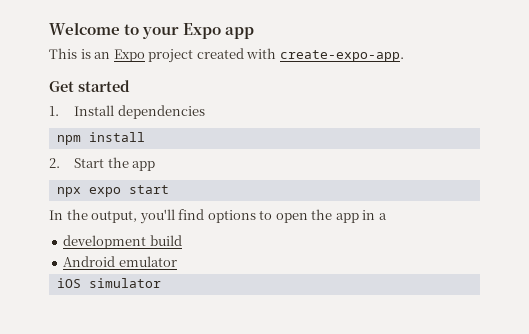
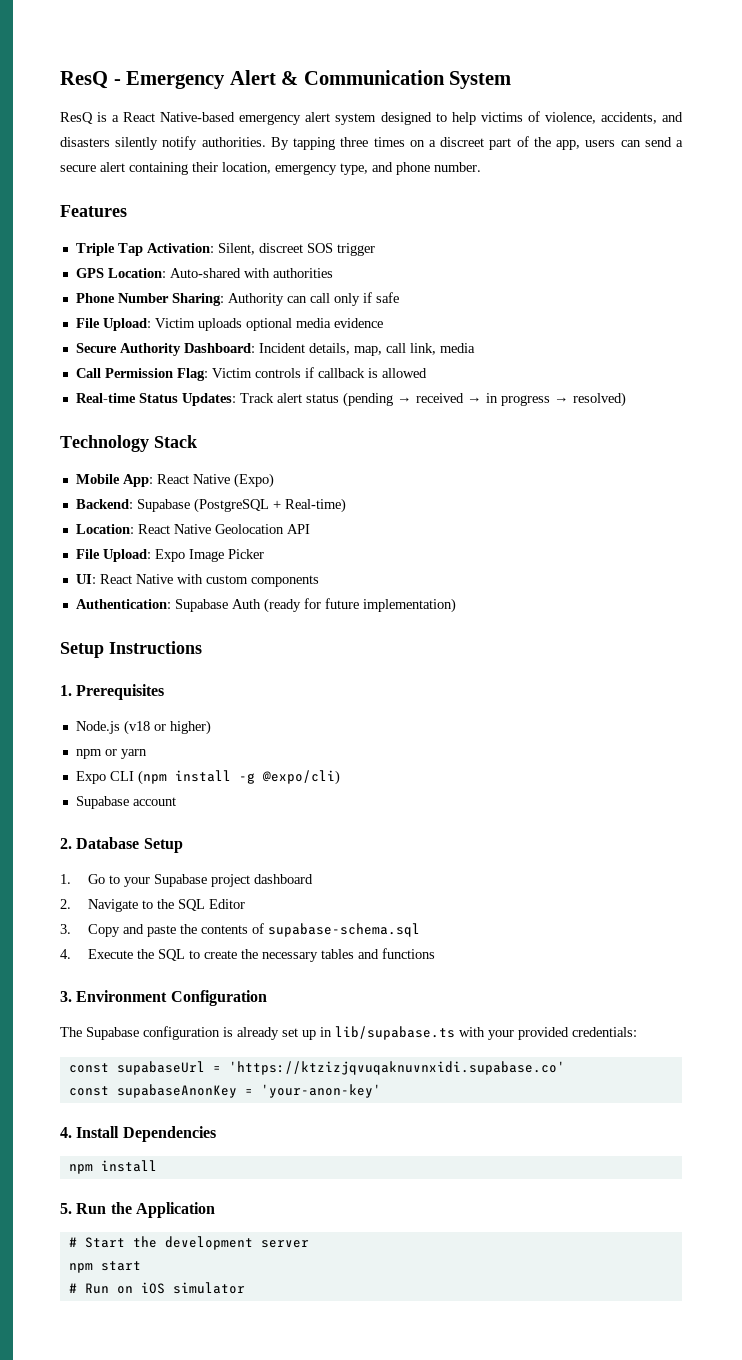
- Welcome to your Expo app
- This is an Expo project created with create-expo-app.
- Get started
- 1. Install dependencies
+ ResQ - Emergency Alert & Communication System
+ ResQ is a React Native-based emergency alert system designed to help victims of violence, accidents, and disasters silently notify authorities. By tapping three times on a discreet part of the app, users can send a secure alert containing their location, emergency type, and phone number.
+ Features
+ Triple Tap Activation: Silent, discreet SOS trigger
+ GPS Location: Auto-shared with authorities
+ Phone Number Sharing: Authority can call only if safe
+ File Upload: Victim uploads optional media evidence
+ Secure Authority Dashboard: Incident details, map, call link, media
+ Call Permission Flag: Victim controls if callback is allowed
+ Real-time Status Updates: Track alert status (pending → received → in progress → resolved)
+ Technology Stack
+ Mobile App: React Native (Expo)
+ Backend: Supabase (PostgreSQL + Real-time)
+ Location: React Native Geolocation API
+ File Upload: Expo Image Picker
+ UI: React Native with custom components
+ Authentication: Supabase Auth (ready for future implementation)
+ Setup Instructions
+ 1. Prerequisites
+ Node.js (v18 or higher)
+ npm or yarn
+ Expo CLI (npm install -g @expo/cli)
+ Supabase account
+ 2. Database Setup
+ 1. Go to your Supabase project dashboard
+ 2. Navigate to the SQL Editor
+ 3. Copy and paste the contents of supabase-schema.sql
+ 4. Execute the SQL to create the necessary tables and functions
+ 3. Environment Configuration
+ The Supabase configuration is already set up in lib/supabase.ts with your provided credentials:
+ const supabaseUrl = 'https://ktzizjqvuqaknuvnxidi.supabase.co'
+ const supabaseAnonKey = 'your-anon-key'
+ 4. Install Dependencies
  npm install
- 2. Start the app
- npx expo start
- In the output, you'll find options to open the app in a
- development build
- Android emulator
- iOS simulator
+ 5. Run the Application
+ # Start the development server
+ npm start
+ # Run on iOS simulator

